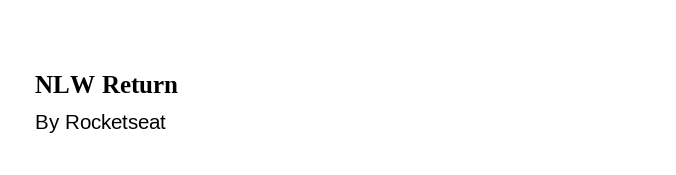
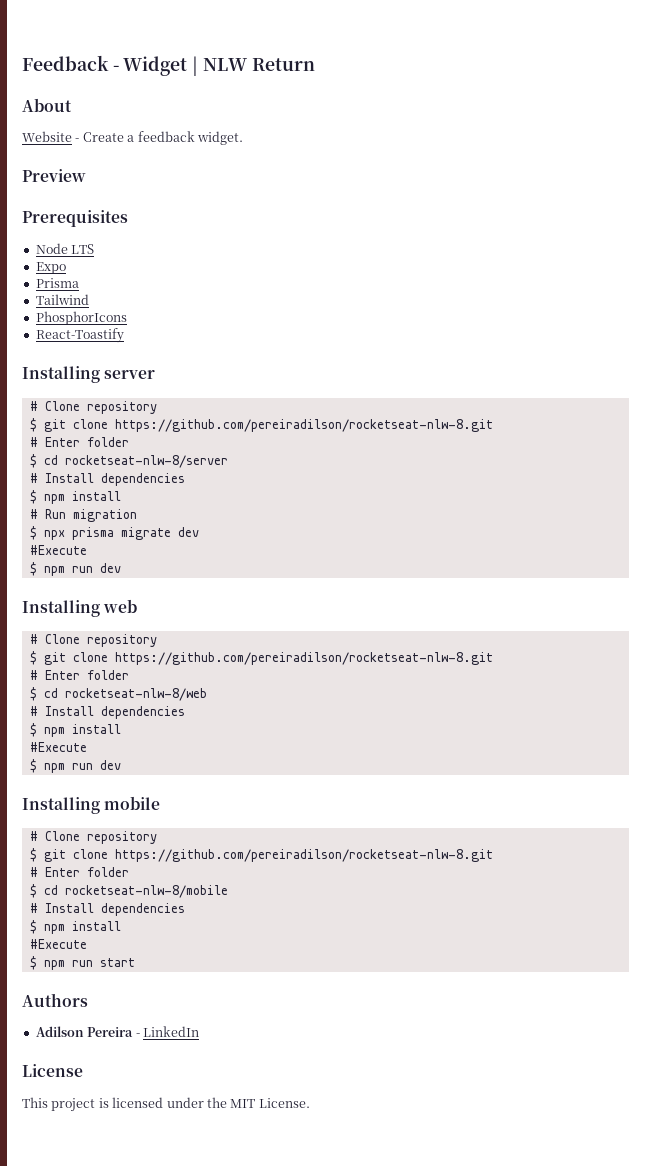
- NLW Return
- By Rocketseat
+ Feedback - Widget | NLW Return
+ About
+ Website - Create a feedback widget.
+ Preview
+ Prerequisites
+ Node LTS
+ Expo
+ Prisma
+ Tailwind
+ PhosphorIcons
+ React-Toastify
+ Installing server
+ # Clone repository
+ $ git clone https://github.com/pereiradilson/rocketseat-nlw-8.git
+ # Enter folder
+ $ cd rocketseat-nlw-8/server
+ # Install dependencies
+ $ npm install
+ # Run migration
+ $ npx prisma migrate dev
+ #Execute
+ $ npm run dev
+ Installing web
+ # Clone repository
+ $ git clone https://github.com/pereiradilson/rocketseat-nlw-8.git
+ # Enter folder
+ $ cd rocketseat-nlw-8/web
+ # Install dependencies
+ $ npm install
+ #Execute
+ $ npm run dev
+ Installing mobile
+ # Clone repository
+ $ git clone https://github.com/pereiradilson/rocketseat-nlw-8.git
+ # Enter folder
+ $ cd rocketseat-nlw-8/mobile
+ # Install dependencies
+ $ npm install
+ #Execute
+ $ npm run start
+ Authors
+ Adilson Pereira - LinkedIn
+ License
+ This project is licensed under the MIT License.

